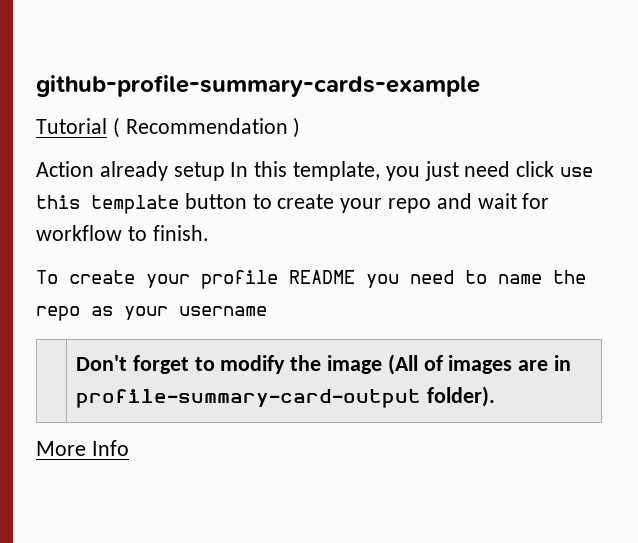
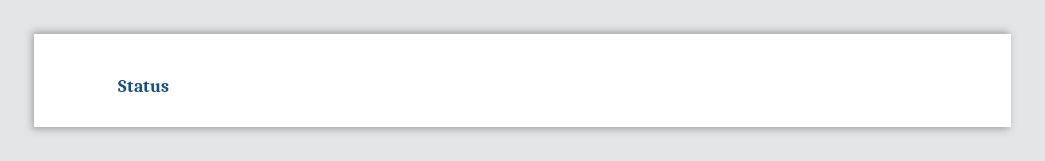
- github-profile-summary-cards-example
- Tutorial ( Recommendation )
- Action already setup In this template, you just need click use this template button to create your repo and wait for workflow to finish.
- To create your profile README you need to name the repo as your username
- | Don't forget to modify the image (All of images are in profile-summary-card-output folder).
- More Info
+ Status

